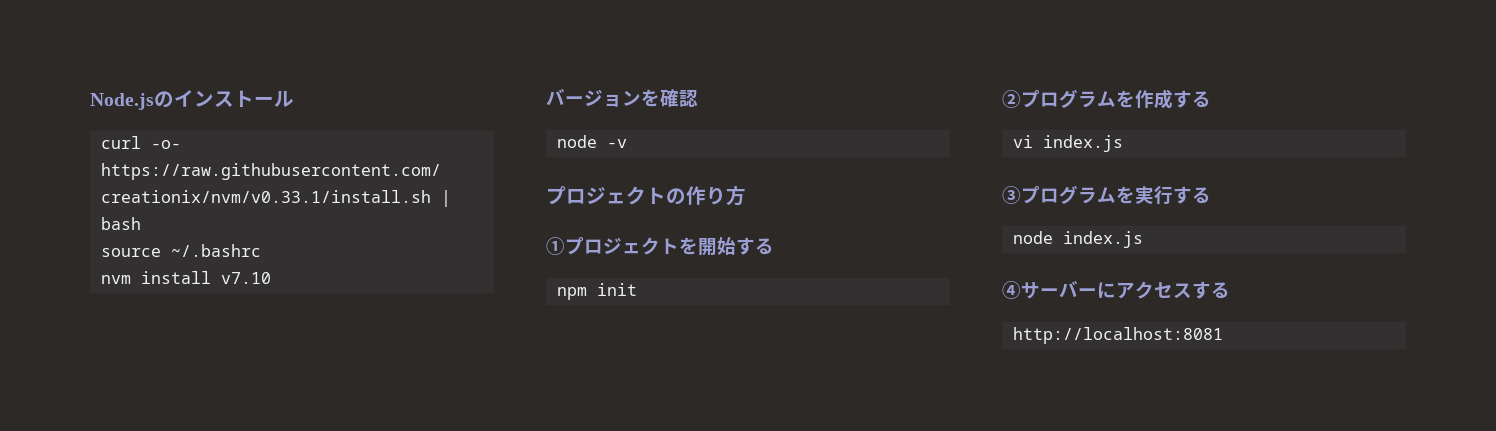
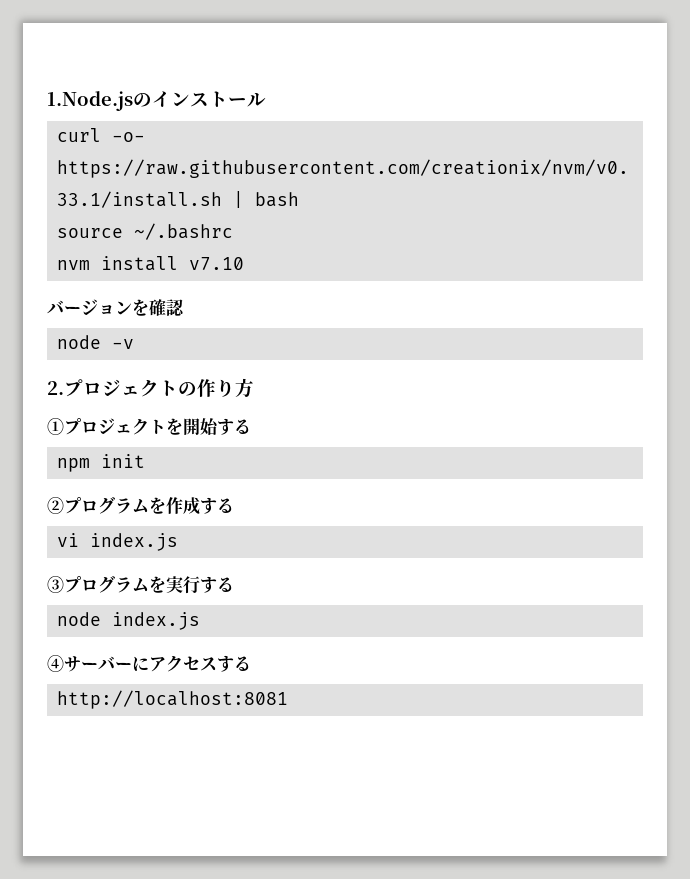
- Node.jsのインストール
+ 1.Node.jsのインストール
- プロジェクトの作り方
+ 2.プロジェクトの作り方

